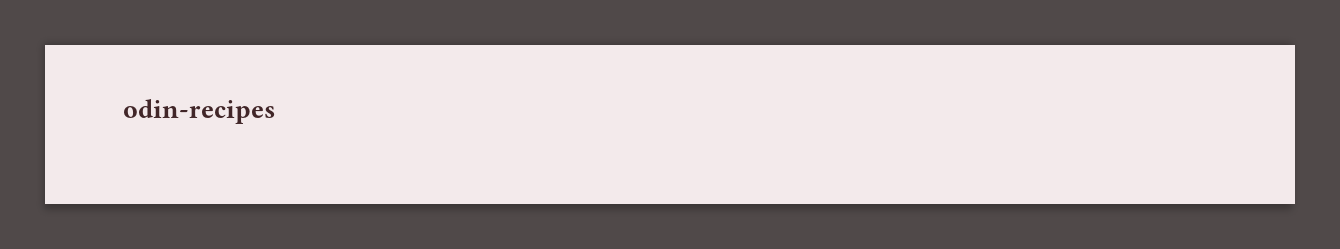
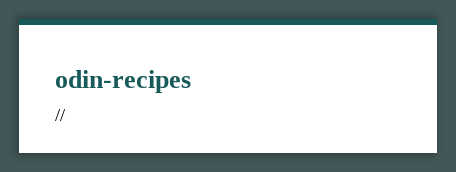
  odin-recipes
+ //

